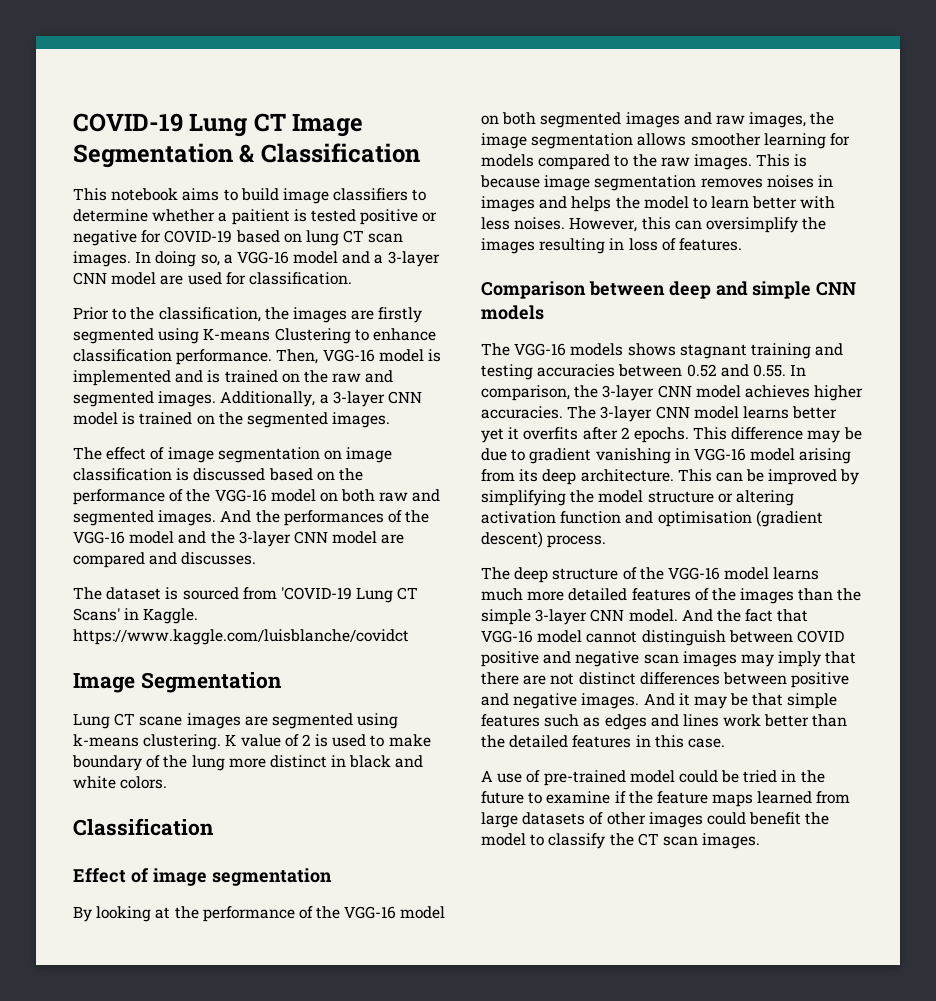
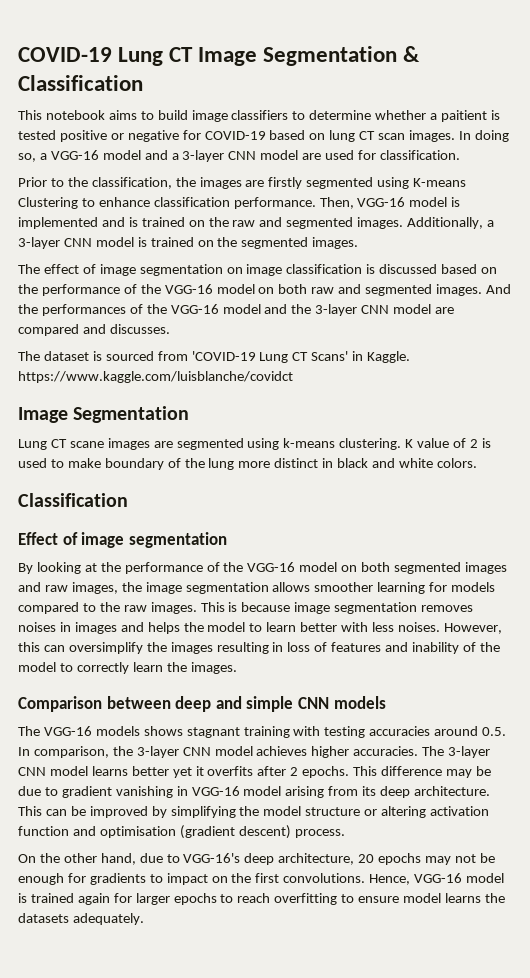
- However, this can oversimplify the images resulting in loss of features.
+ However, this can oversimplify the images resulting in loss of features and inability of the model to correctly learn the images.
- The VGG-16 models shows stagnant training and testing accuracies between 0.52 and 0.55. In comparison, the 3-layer CNN model achieves higher accuracies.
+ The VGG-16 models shows stagnant training with testing accuracies around 0.5. In comparison, the 3-layer CNN model achieves higher accuracies.
- The deep structure of the VGG-16 model learns much more detailed features of the images than the simple 3-layer CNN model. And the fact that VGG-16 model cannot distinguish between COVID positive and negative scan images may imply that there are not distinct differences between positive and negative images. And it may be that simple features such as edges and lines work better than the detailed features in this case.
- A use of pre-trained model could be tried in the future to examine if the feature maps learned from large datasets of other images could benefit the model to classify the CT scan images.
+ On the other hand, due to VGG-16's deep architecture, 20 epochs may not be enough for gradients to impact on the first convolutions. Hence, VGG-16 model is trained again for larger epochs to reach overfitting to ensure model learns the datasets adequately.

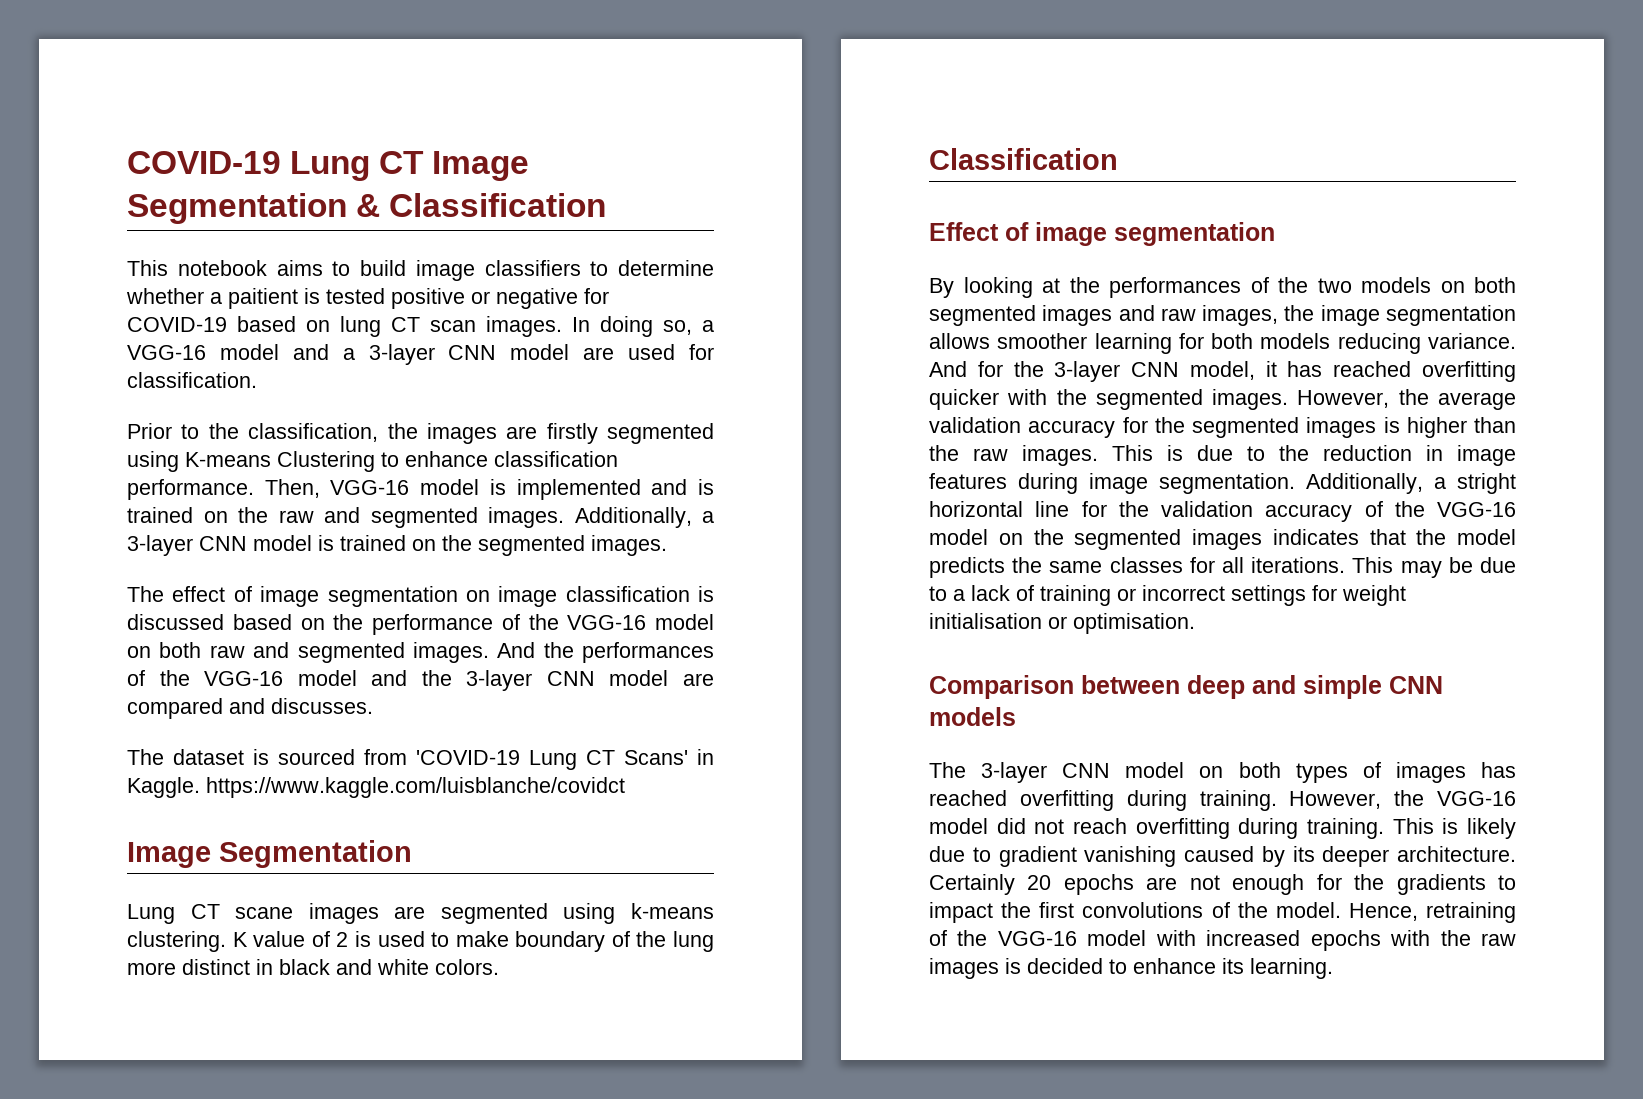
- By looking at the performance of the VGG-16 model on both segmented images and raw images, the image segmentation allows smoother learning for models compared to the raw images.
+ By looking at the performances of the two models on both segmented images and raw images, the image segmentation allows smoother learning for both models reducing variance. And for the 3-layer CNN model, it has reached overfitting quicker with the segmented images. However, the average validation accuracy for the segmented images is higher than the raw images.
- This is because image segmentation removes noises in images and helps the model to learn better with less noises. However, this can oversimplify the images resulting in loss of features and inability of the model to correctly learn the images.
+ This is due to the reduction in image features during image segmentation. Additionally, a stright horizontal line for the validation accuracy of the VGG-16 model on the segmented images indicates that the model predicts the same classes for all iterations. This may be due to a lack of training or incorrect settings for weight initialisation or optimisation.
- The VGG-16 models shows stagnant training with testing accuracies around 0.5. In comparison, the 3-layer CNN model achieves higher accuracies. The 3-layer CNN model learns better yet it overfits after 2 epochs. This difference may be due to gradient vanishing in VGG-16 model arising from its deep architecture. This can be improved by simplifying the model structure or altering activation function and optimisation (gradient descent) process.
- On the other hand, due to VGG-16's deep architecture, 20 epochs may not be enough for gradients to impact on the first convolutions. Hence, VGG-16 model is trained again for larger epochs to reach overfitting to ensure model learns the datasets adequately.
+ The 3-layer CNN model on both types of images has reached overfitting during training. However, the VGG-16 model did not reach overfitting during training. This is likely due to gradient vanishing caused by its deeper architecture. Certainly 20 epochs are not enough for the gradients to impact the first convolutions of the model. Hence, retraining of the VGG-16 model with increased epochs with the raw images is decided to enhance its learning.

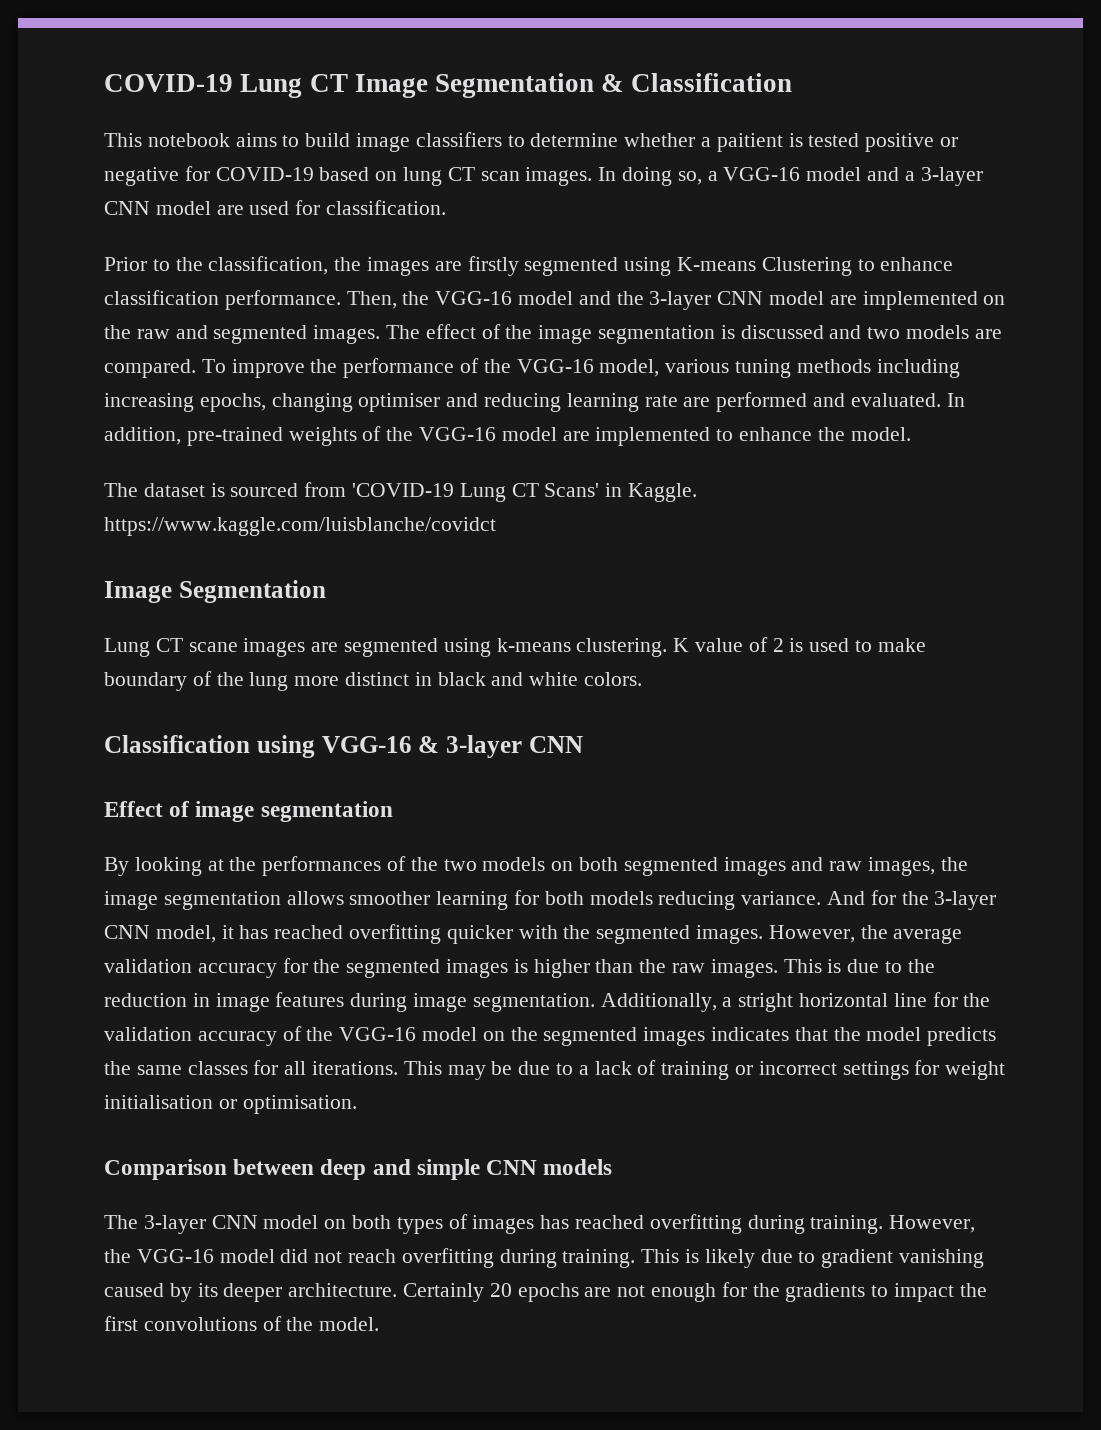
- Then, VGG-16 model is implemented and is trained on the raw and segmented images. Additionally, a 3-layer CNN model is trained on the segmented images.
- The effect of image segmentation on image classification is discussed based on the performance of the VGG-16 model on both raw and segmented images. And the performances of the VGG-16 model and the 3-layer CNN model are compared and discusses.
+ Then, the VGG-16 model and the 3-layer CNN model are implemented on the raw and segmented images. The effect of the image segmentation is discussed and two models are compared. To improve the performance of the VGG-16 model, various tuning methods including increasing epochs, changing optimiser and reducing learning rate are performed and evaluated. In addition, pre-trained weights of the VGG-16 model are implemented to enhance the model.
  K value of 2 is used to make boundary of the lung more distinct in black and white colors.
- Classification
+ Classification using VGG-16 & 3-layer CNN
- Hence, retraining of the VGG-16 model with increased epochs with the raw images is decided to enhance its learning.

